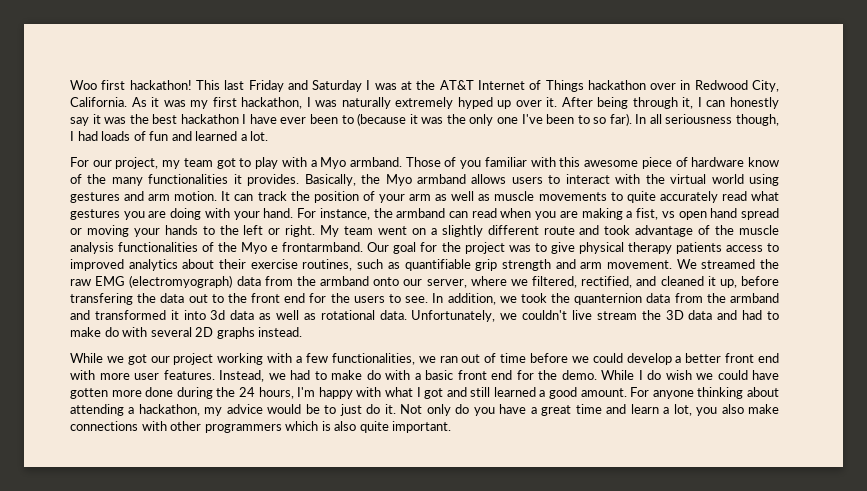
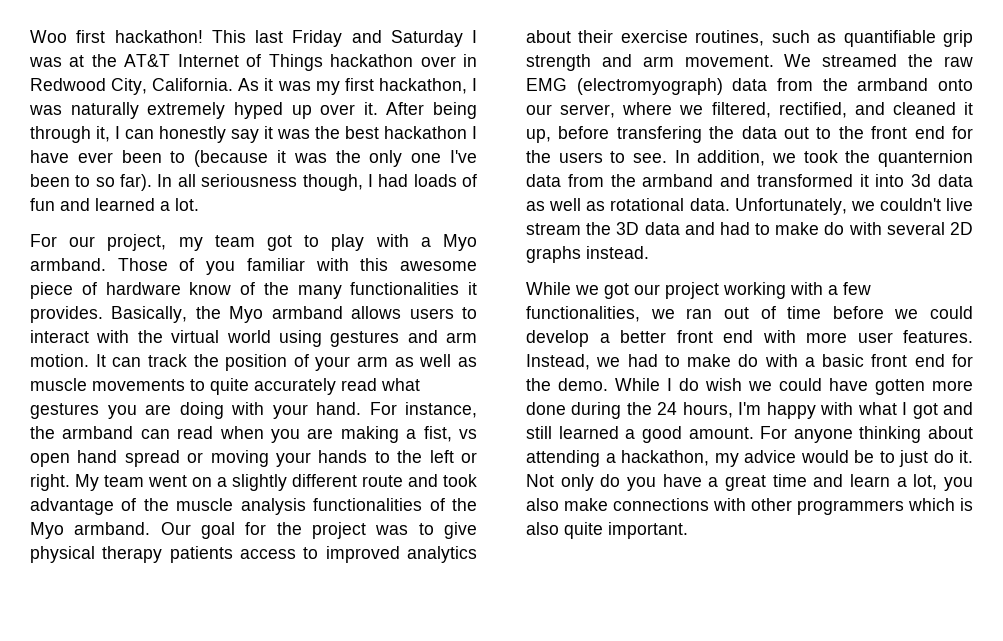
- My team went on a slightly different route and took advantage of the muscle analysis functionalities of the Myo e frontarmband.
+ My team went on a slightly different route and took advantage of the muscle analysis functionalities of the Myo armband.

